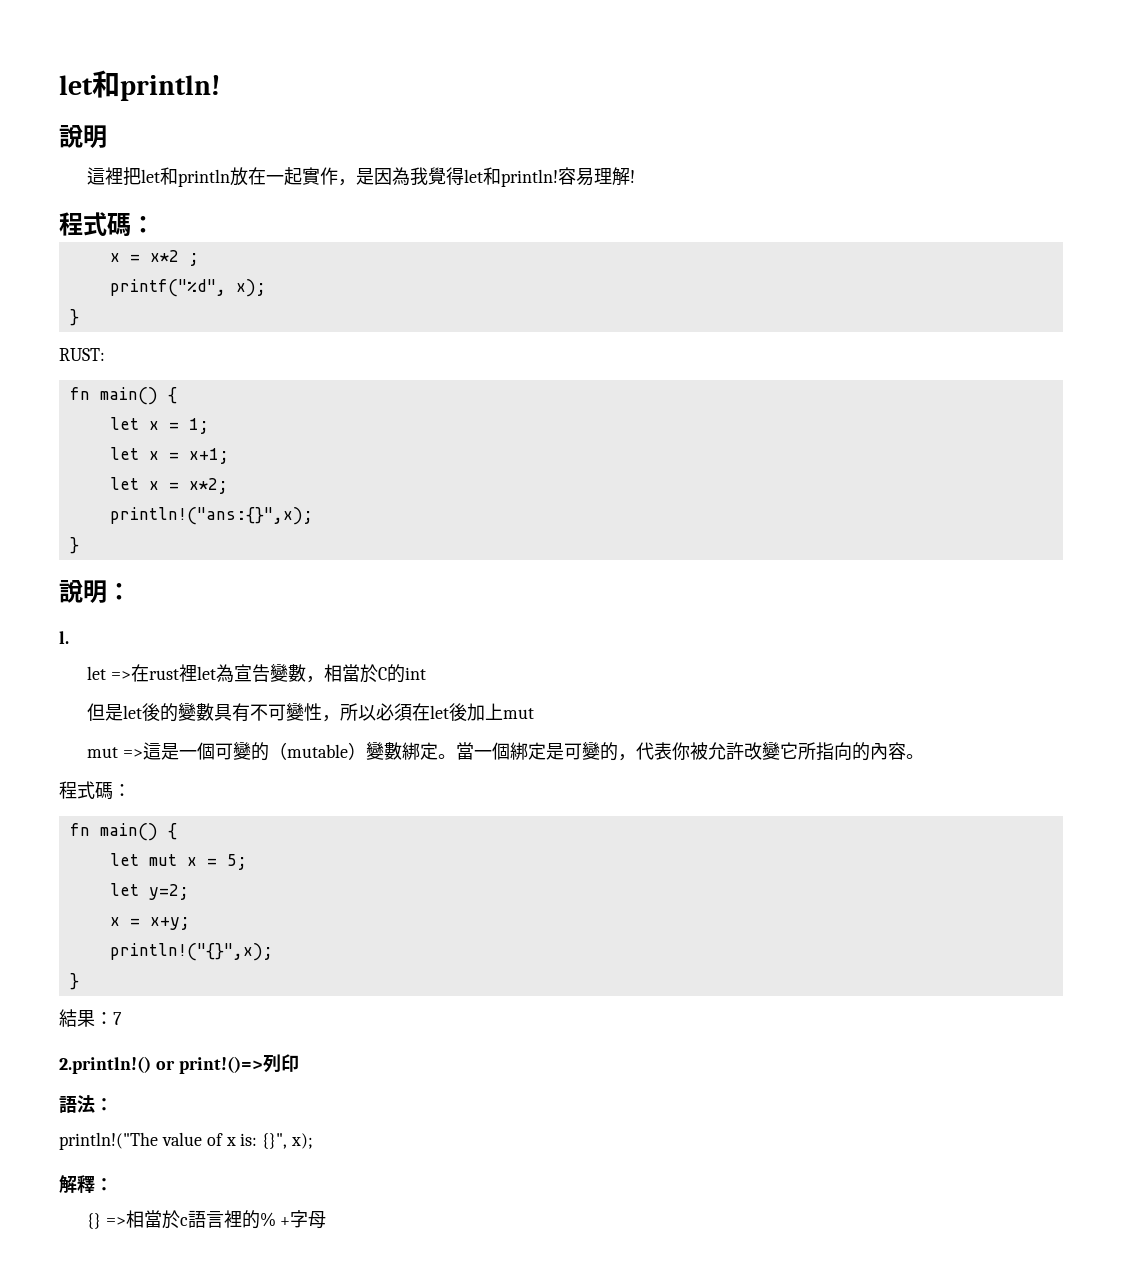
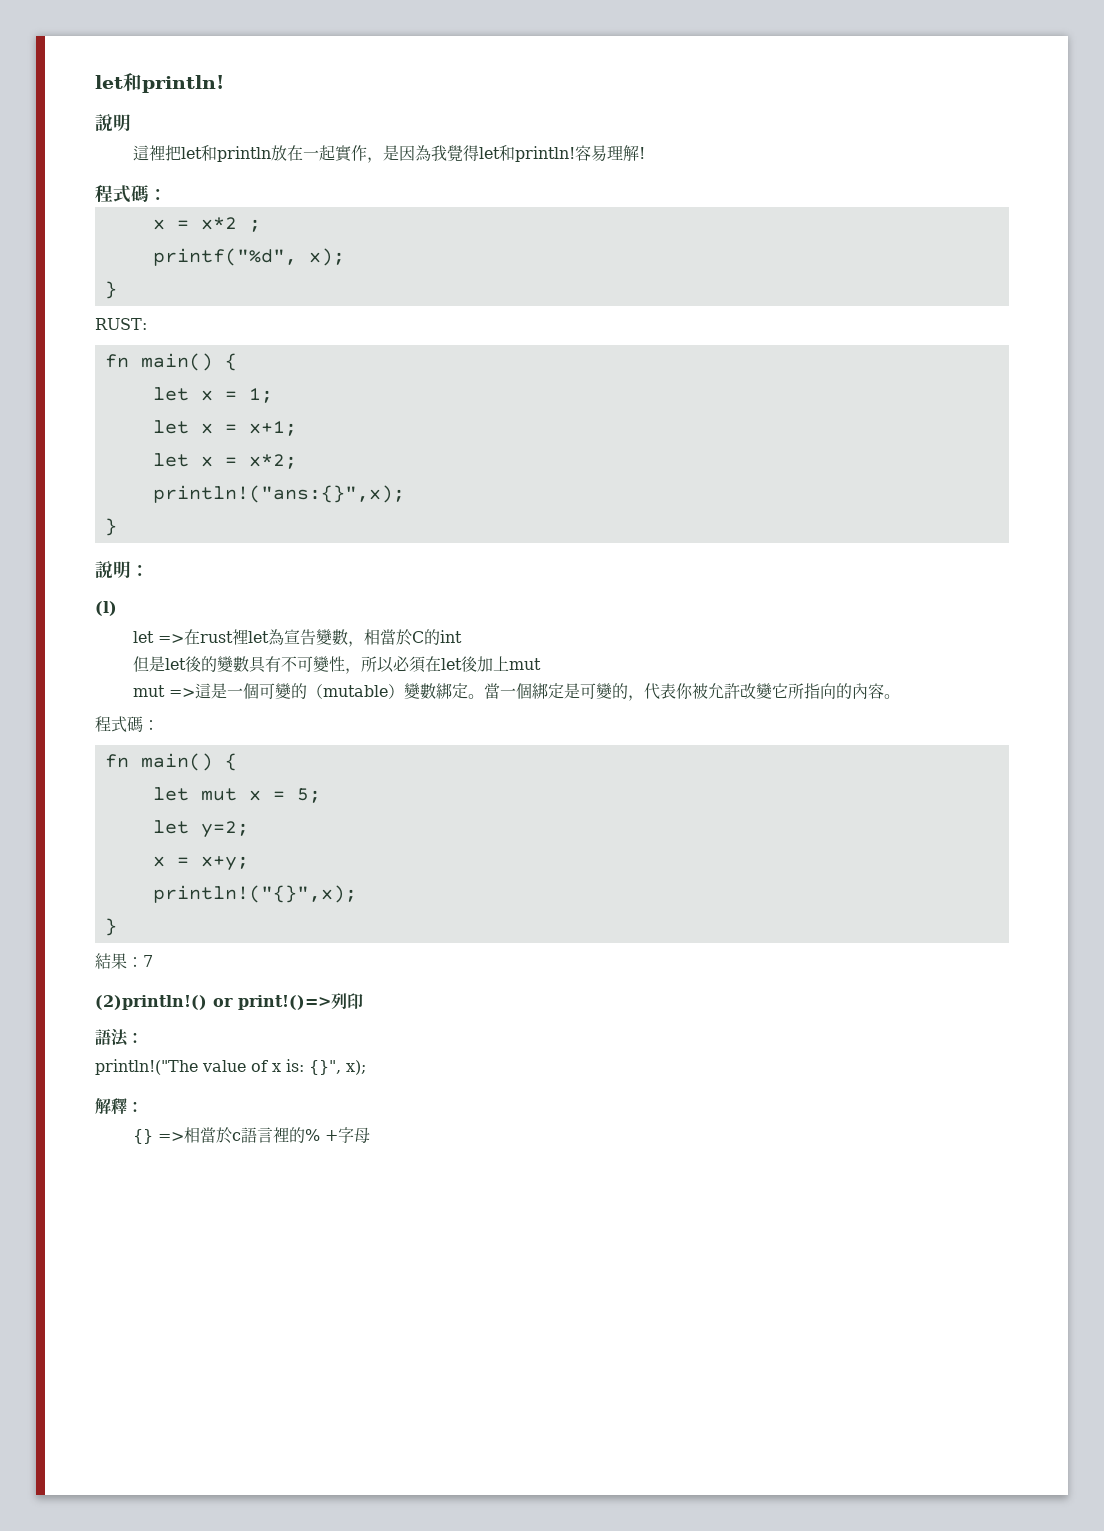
- l.
+ (l)
- 2.println!() or print!()=>列印
+ (2)println!() or print!()=>列印

